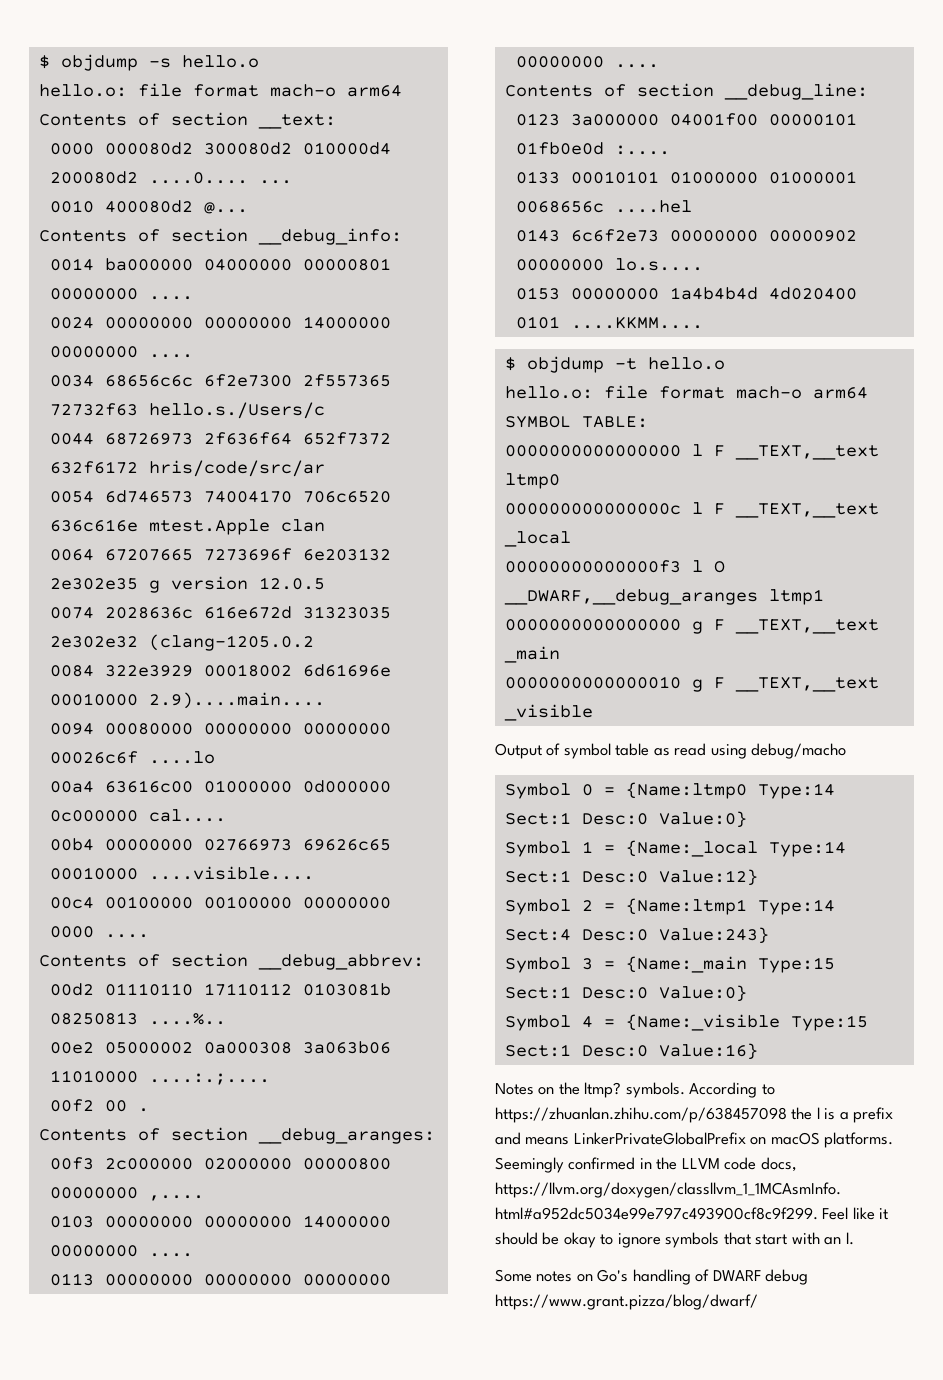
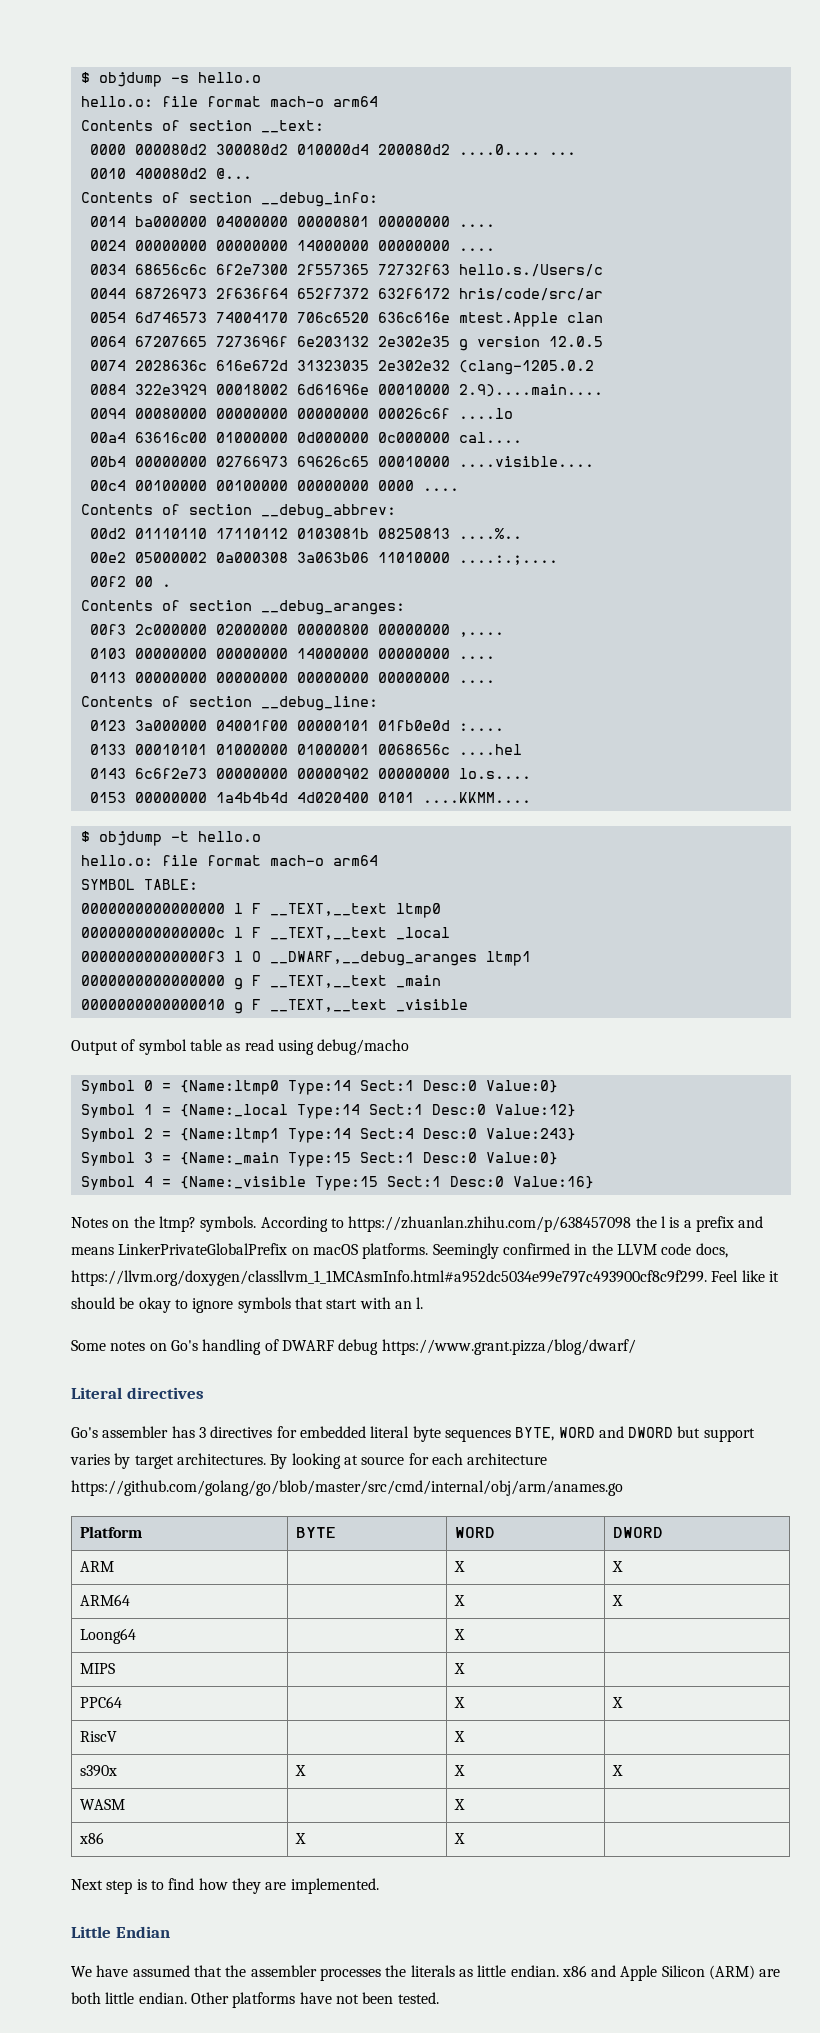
+ Literal directives
+ Go's assembler has 3 directives for embedded literal byte sequences BYTE, WORD and DWORD but support varies by target architectures. By looking at source for each architecture https://github.com/golang/go/blob/master/src/cmd/internal/obj/arm/anames.go
+ Platform | BYTE | WORD | DWORD
+ ARM | | X | X
+ ARM64 | | X | X
+ Loong64 | | X |
+ MIPS | | X |
+ PPC64 | | X | X
+ RiscV | | X |
+ s390x | X | X | X
+ WASM | | X |
+ x86 | X | X |
+ Next step is to find how they are implemented.
+ Little Endian
+ We have assumed that the assembler processes the literals as little endian. x86 and Apple Silicon (ARM) are both little endian. Other platforms have not been tested.

